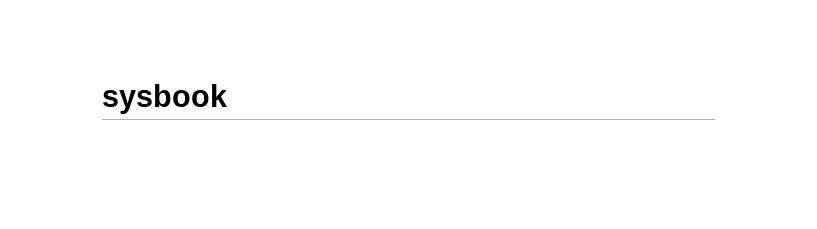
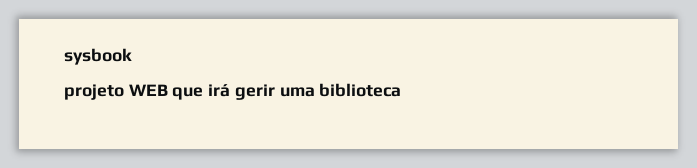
+ projeto WEB que irá gerir uma biblioteca

